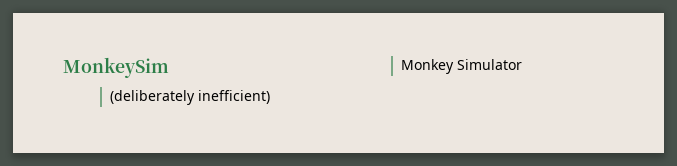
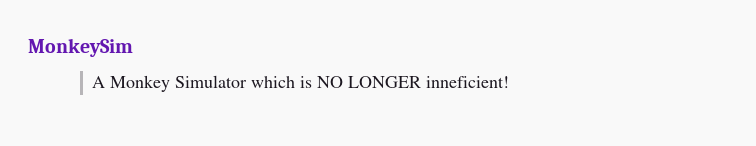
- (deliberately inefficient) Monkey Simulator
+ A Monkey Simulator which is NO LONGER inneficient!

